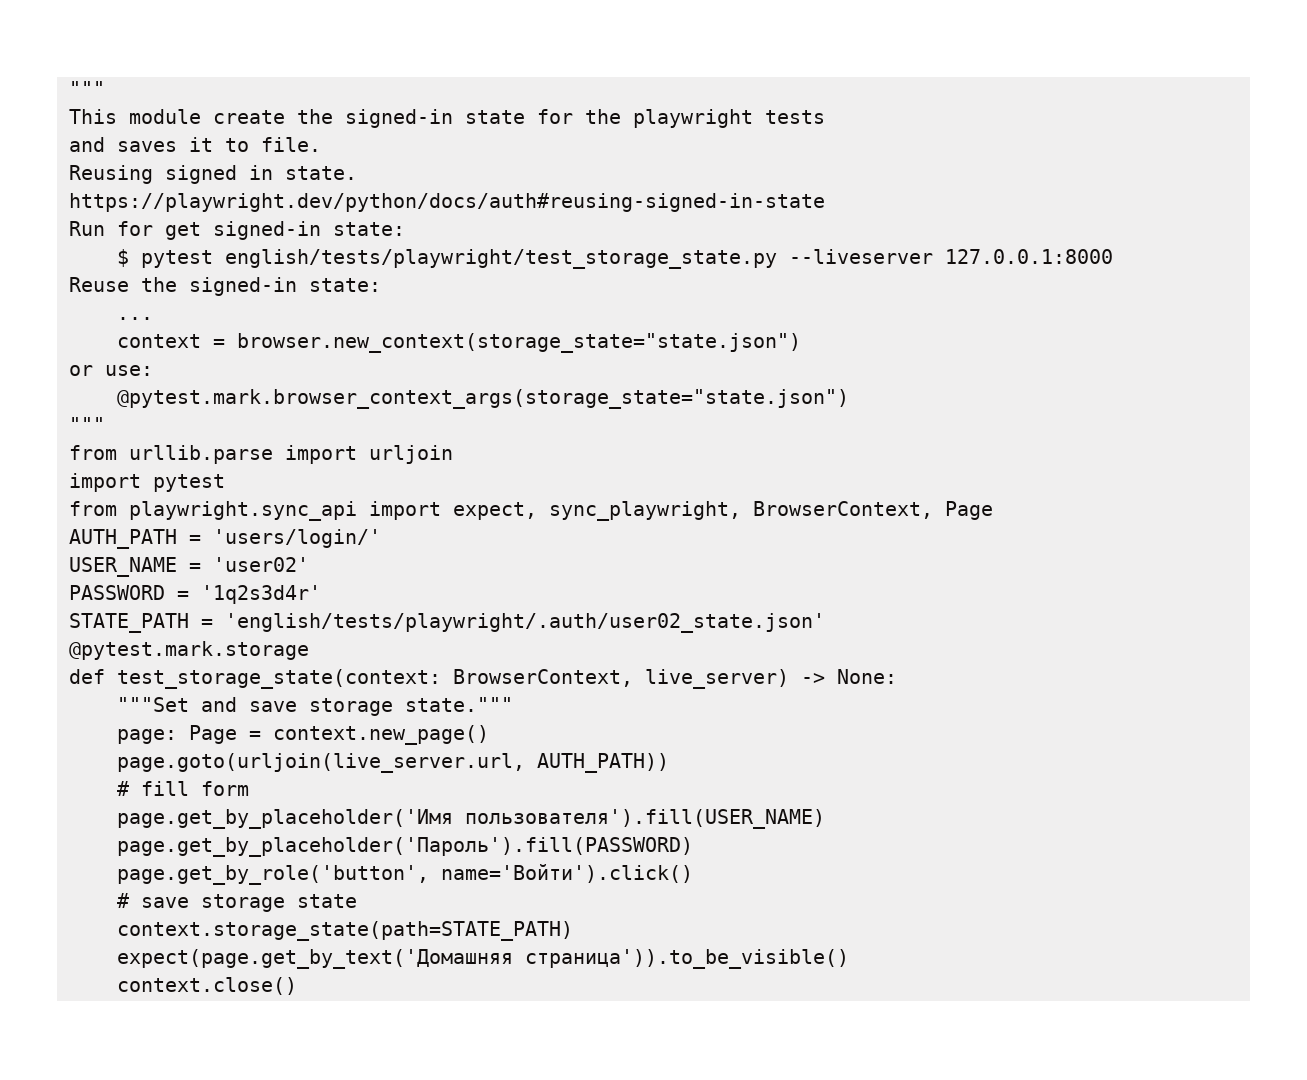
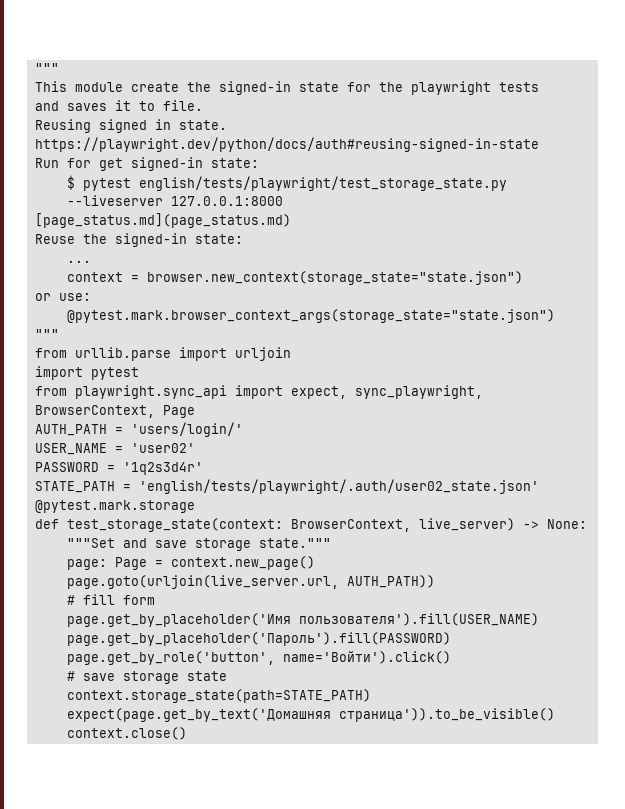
+ [page_status.md](page_status.md)

